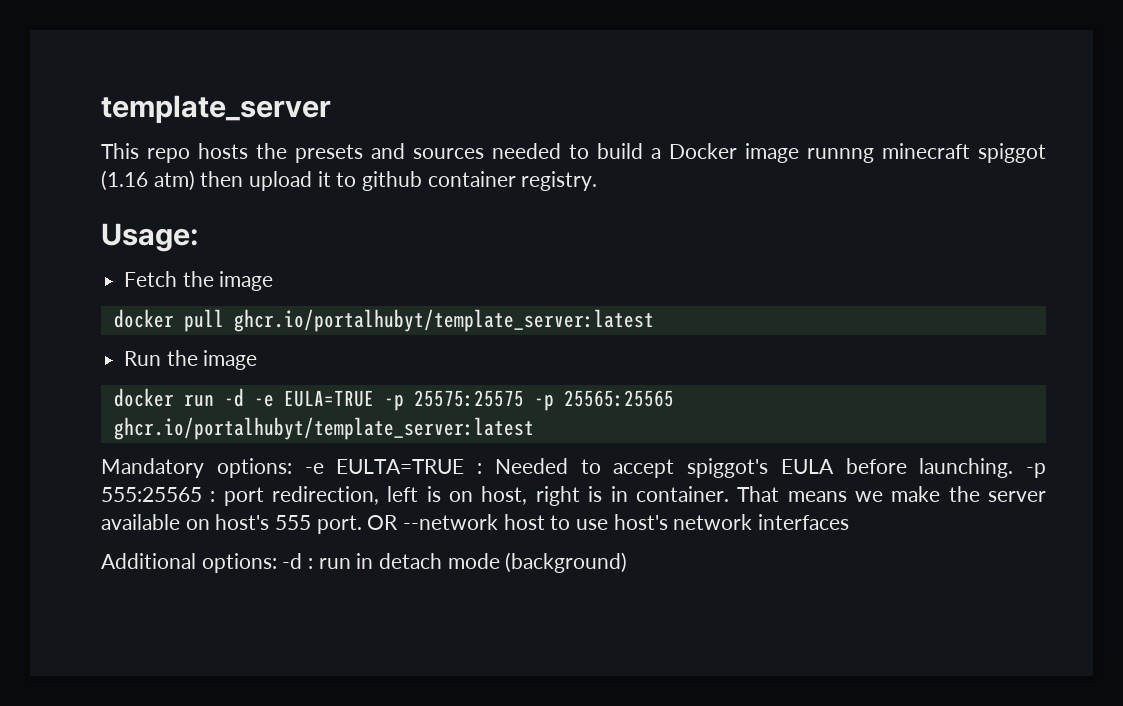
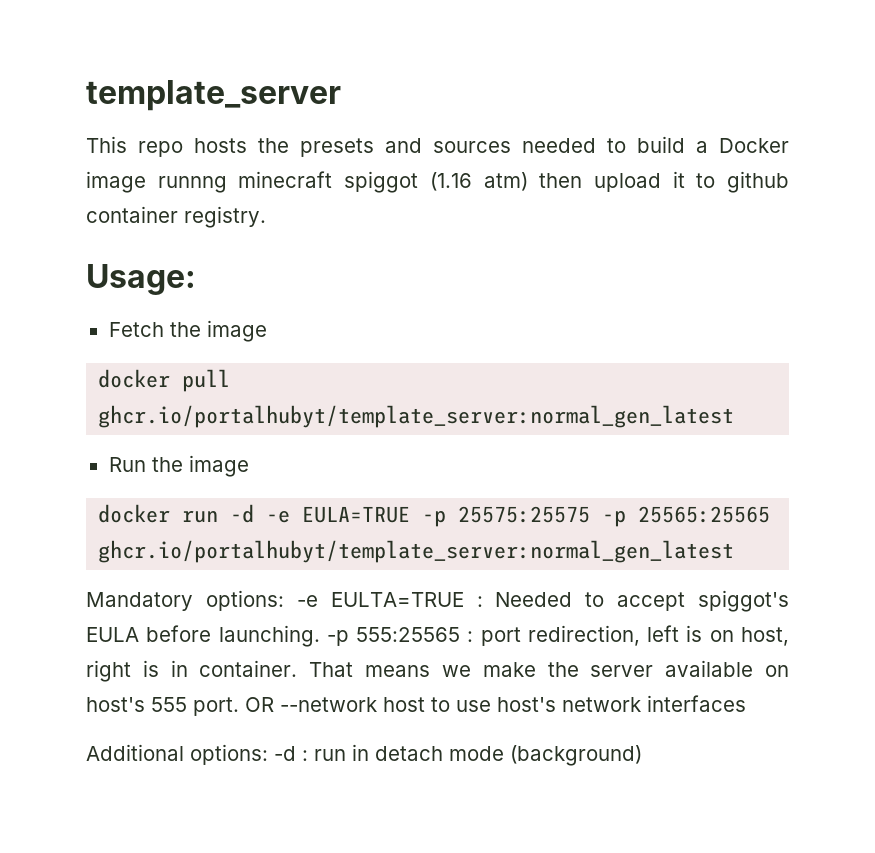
- docker pull ghcr.io/portalhubyt/template_server:latest
+ docker pull ghcr.io/portalhubyt/template_server:normal_gen_latest
- docker run -d -e EULA=TRUE -p 25575:25575 -p 25565:25565 ghcr.io/portalhubyt/template_server:latest
+ docker run -d -e EULA=TRUE -p 25575:25575 -p 25565:25565 ghcr.io/portalhubyt/template_server:normal_gen_latest

